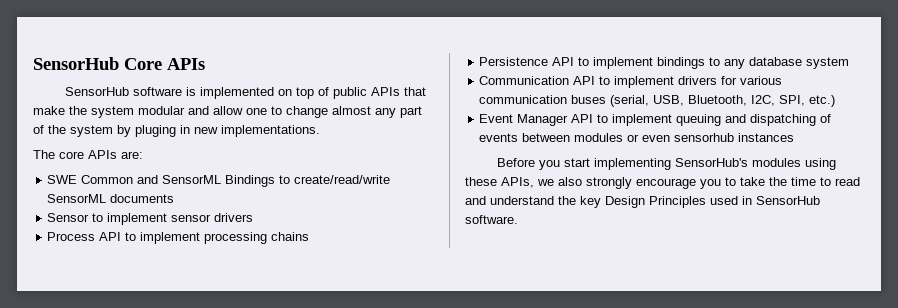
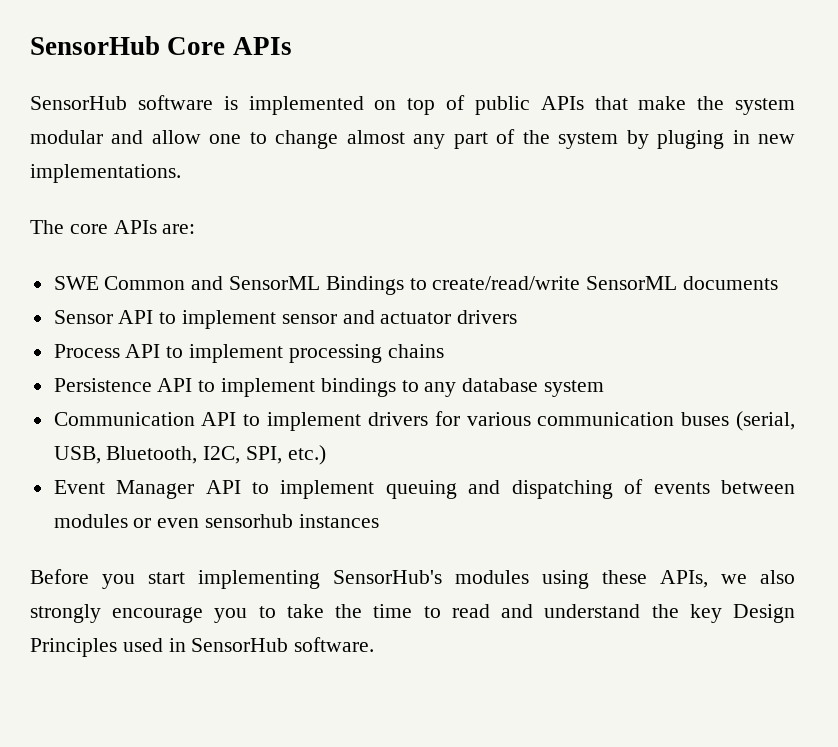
- Sensor to implement sensor drivers
+ Sensor API to implement sensor and actuator drivers

